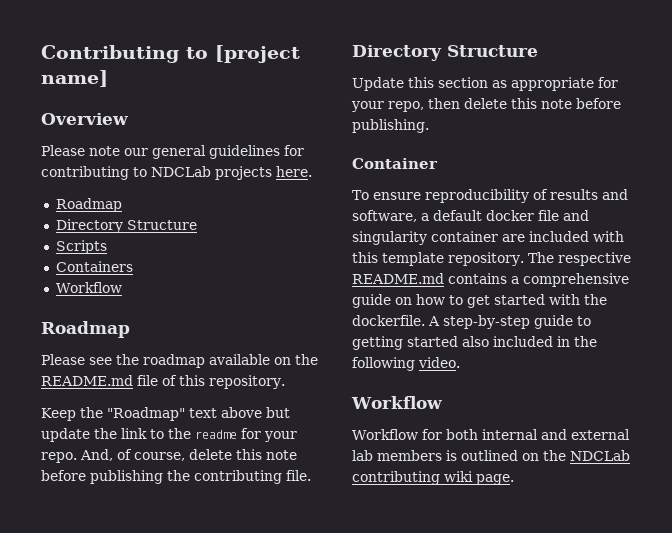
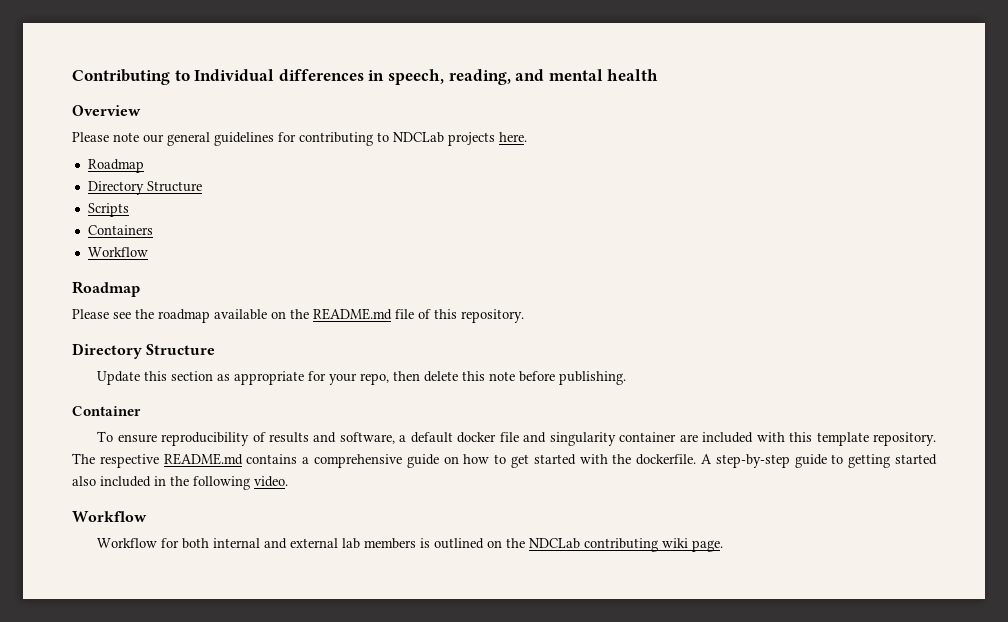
- Contributing to [project name]
+ Contributing to Individual differences in speech, reading, and mental health
- Keep the "Roadmap" text above but update the link to the readme for your repo. And, of course, delete this note before publishing the contributing file.

